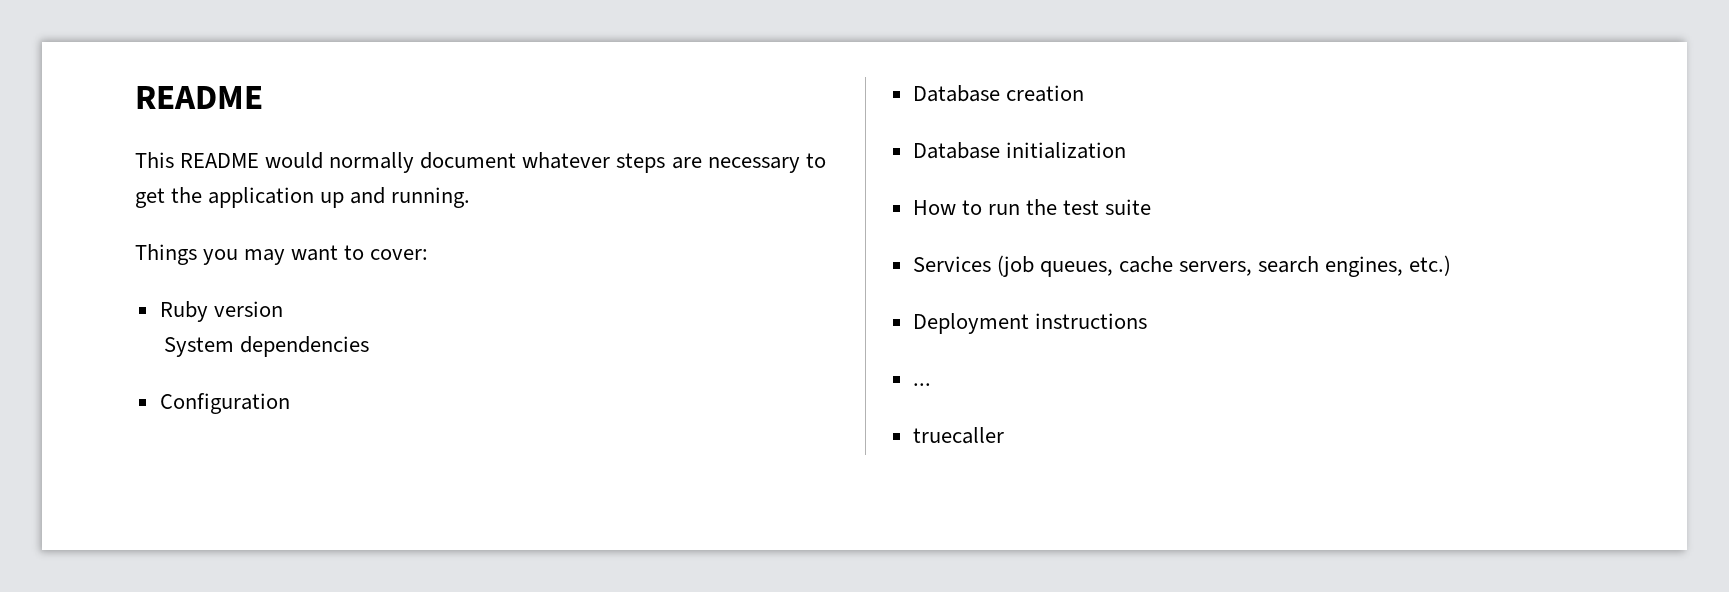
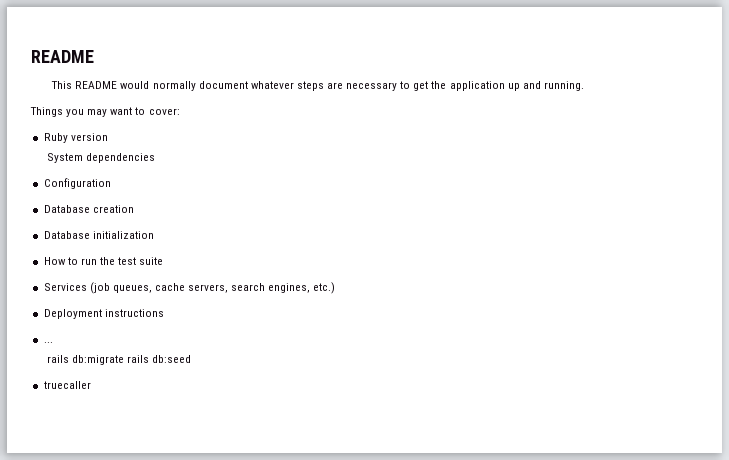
+ rails db:migrate rails db:seed

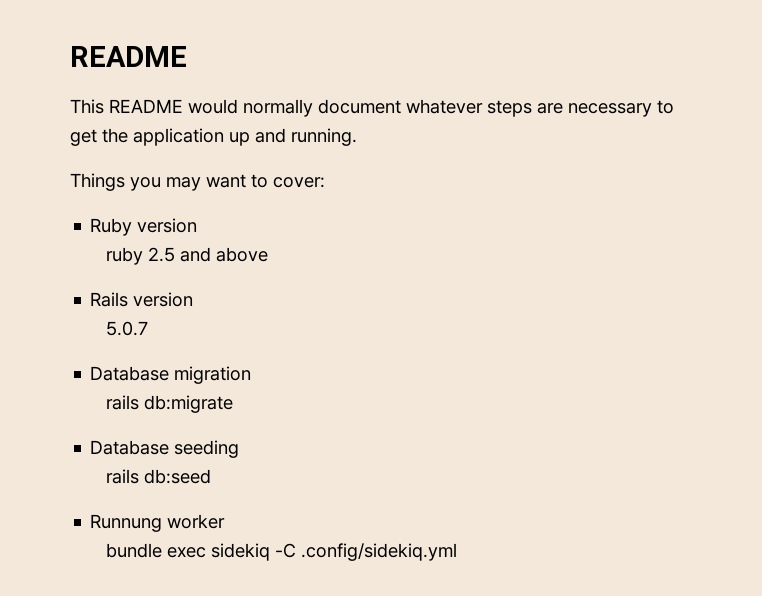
- System dependencies
- Configuration
- Database creation
- Database initialization
- How to run the test suite
- Services (job queues, cache servers, search engines, etc.)
- Deployment instructions
- ...
+ ruby 2.5 and above
+ Rails version
+ 5.0.7
+ Database migration
- rails db:migrate rails db:seed
+ rails db:migrate
+ Database seeding
+ rails db:seed
- truecaller
+ Runnung worker
+ bundle exec sidekiq -C .config/sidekiq.yml

